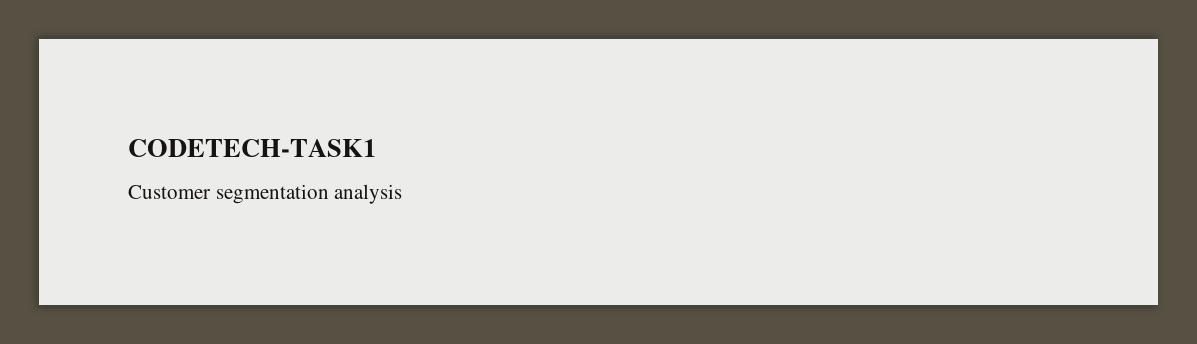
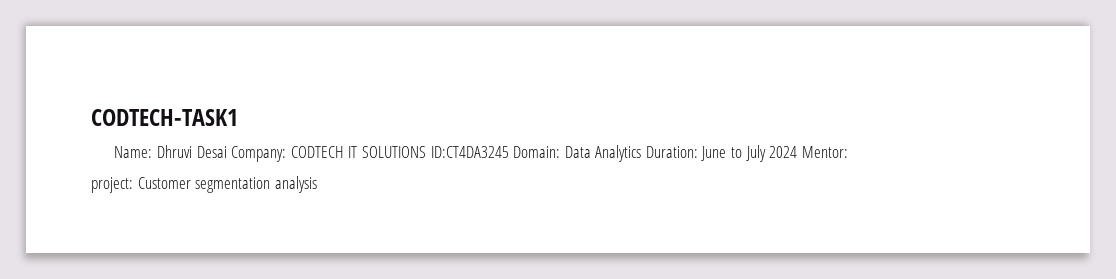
- CODETECH-TASK1
- Customer segmentation analysis
+ CODTECH-TASK1
+ Name: Dhruvi Desai Company: CODTECH IT SOLUTIONS ID:CT4DA3245 Domain: Data Analytics Duration: June to July 2024 Mentor:
+ project: Customer segmentation analysis

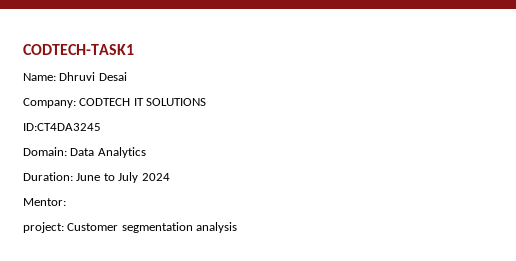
- Name: Dhruvi Desai Company: CODTECH IT SOLUTIONS ID:CT4DA3245 Domain: Data Analytics Duration: June to July 2024 Mentor:
+ Name: Dhruvi Desai
+ Company: CODTECH IT SOLUTIONS
+ ID:CT4DA3245
+ Domain: Data Analytics
+ Duration: June to July 2024
+ Mentor:

